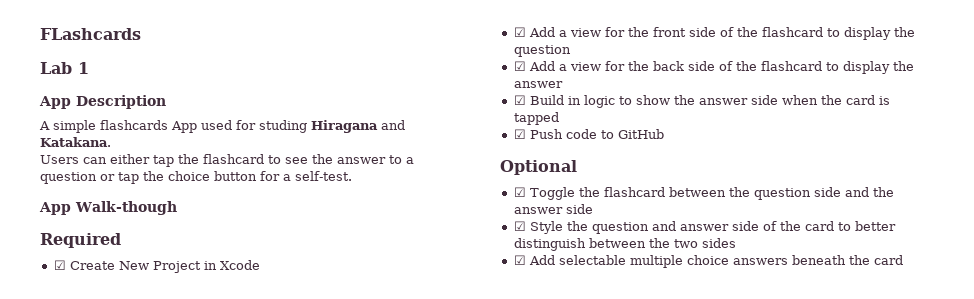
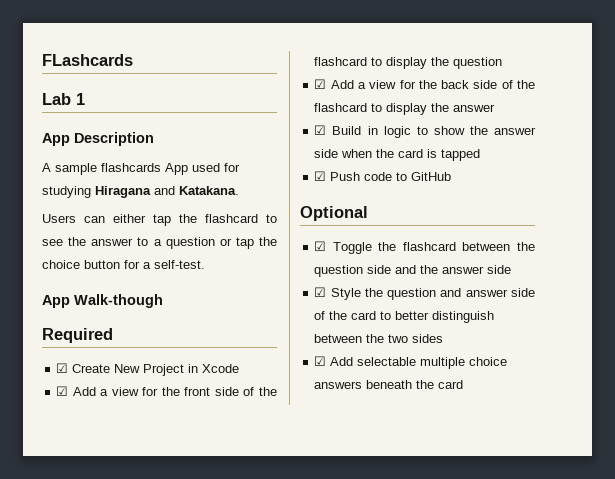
- A simple flashcards App used for studing Hiragana and Katakana.
+ A sample flashcards App used for studying Hiragana and Katakana.

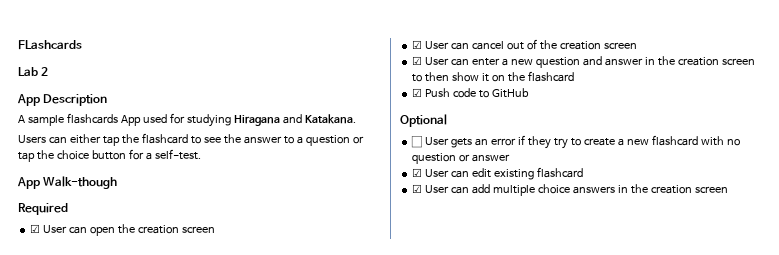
- Lab 1
+ Lab 2
- ☑ Create New Project in Xcode
- ☑ Add a view for the front side of the flashcard to display the question
- ☑ Add a view for the back side of the flashcard to display the answer
- ☑ Build in logic to show the answer side when the card is tapped
+ ☑ User can open the creation screen
+ ☑ User can cancel out of the creation screen
+ ☑ User can enter a new question and answer in the creation screen to then show it on the flashcard
- ☑ Toggle the flashcard between the question side and the answer side
- ☑ Style the question and answer side of the card to better distinguish between the two sides
- ☑ Add selectable multiple choice answers beneath the card
+ ☐ User gets an error if they try to create a new flashcard with no question or answer
+ ☑ User can edit existing flashcard
+ ☑ User can add multiple choice answers in the creation screen

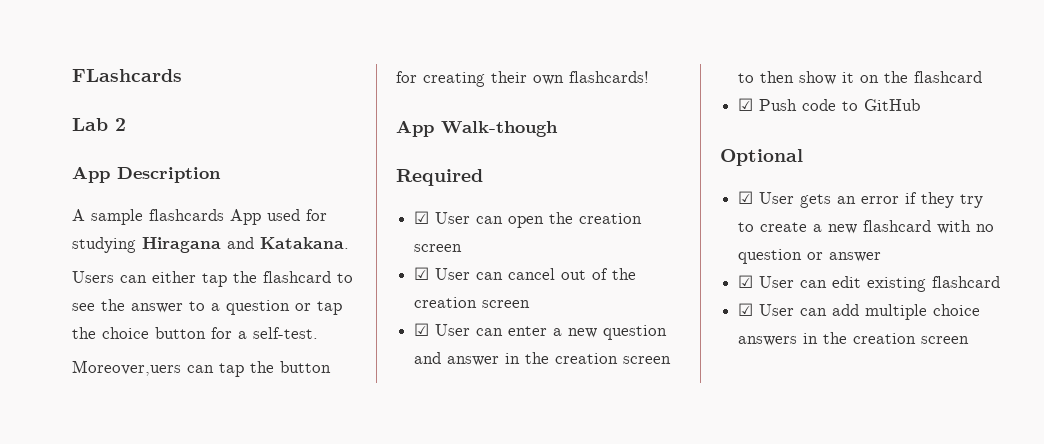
+ Moreover,uers can tap the button for creating their own flashcards!
- ☐ User gets an error if they try to create a new flashcard with no question or answer
+ ☑ User gets an error if they try to create a new flashcard with no question or answer

